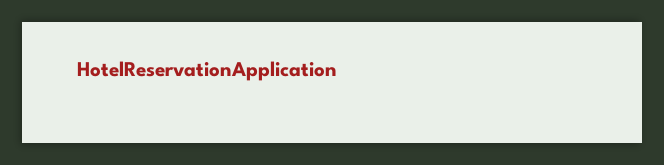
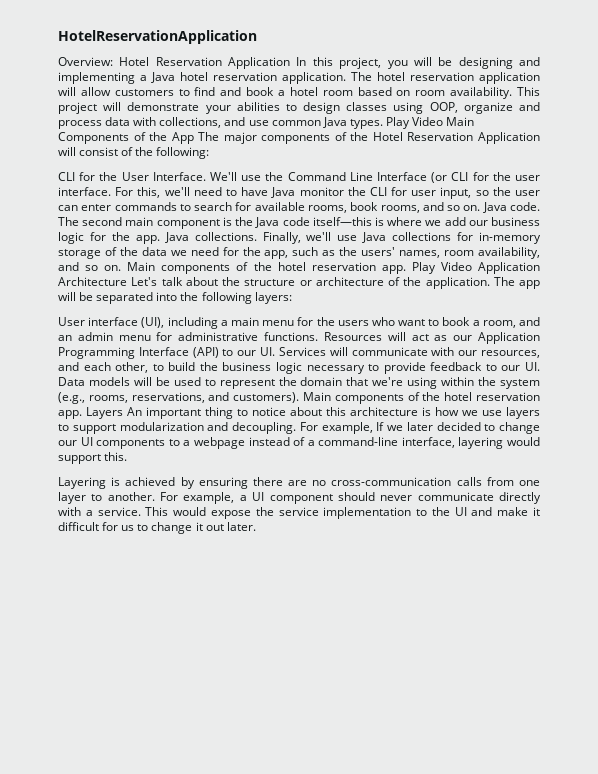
+ Overview: Hotel Reservation Application In this project, you will be designing and implementing a Java hotel reservation application. The hotel reservation application will allow customers to find and book a hotel room based on room availability. This project will demonstrate your abilities to design classes using OOP, organize and process data with collections, and use common Java types. Play Video Main Components of the App The major components of the Hotel Reservation Application will consist of the following:
+ CLI for the User Interface. We'll use the Command Line Interface (or CLI for the user interface. For this, we'll need to have Java monitor the CLI for user input, so the user can enter commands to search for available rooms, book rooms, and so on. Java code. The second main component is the Java code itself—this is where we add our business logic for the app. Java collections. Finally, we'll use Java collections for in-memory storage of the data we need for the app, such as the users' names, room availability, and so on. Main components of the hotel reservation app. Play Video Application Architecture Let's talk about the structure or architecture of the application. The app will be separated into the following layers:
+ User interface (UI), including a main menu for the users who want to book a room, and an admin menu for administrative functions. Resources will act as our Application Programming Interface (API) to our UI. Services will communicate with our resources, and each other, to build the business logic necessary to provide feedback to our UI. Data models will be used to represent the domain that we're using within the system (e.g., rooms, reservations, and customers). Main components of the hotel reservation app. Layers An important thing to notice about this architecture is how we use layers to support modularization and decoupling. For example, If we later decided to change our UI components to a webpage instead of a command-line interface, layering would support this.
+ Layering is achieved by ensuring there are no cross-communication calls from one layer to another. For example, a UI component should never communicate directly with a service. This would expose the service implementation to the UI and make it difficult for us to change it out later.

